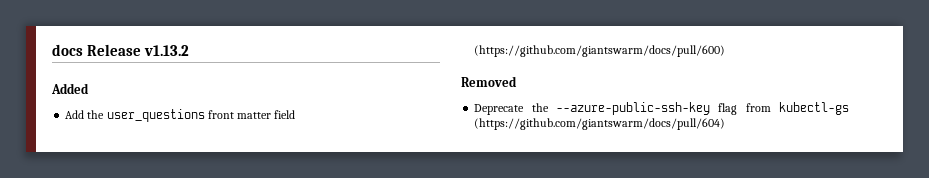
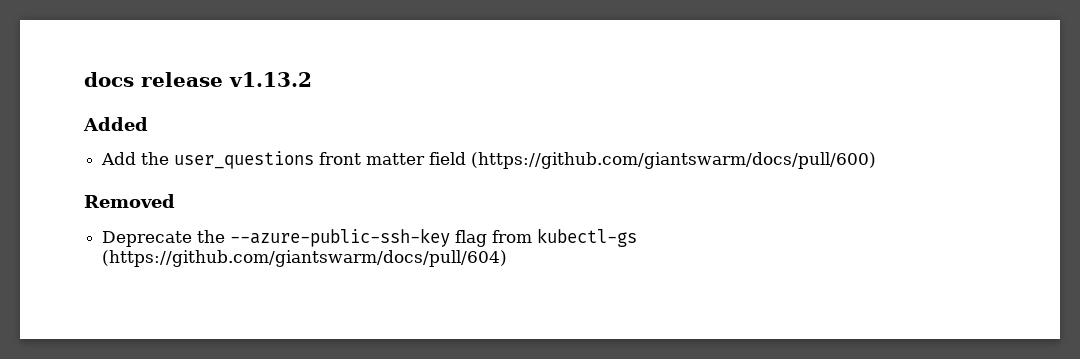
- docs Release v1.13.2
+ docs release v1.13.2

